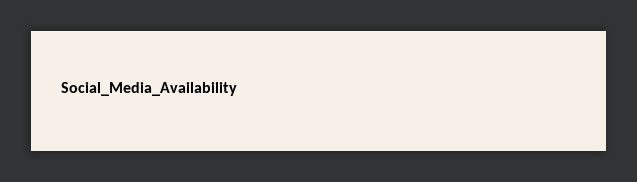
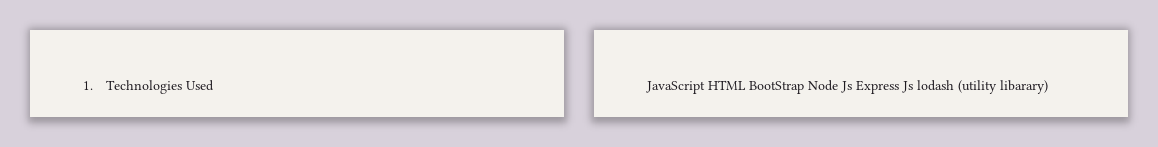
- Social_Media_Availability
+ 1. Technologies Used
+ JavaScript HTML BootStrap Node Js Express Js lodash (utility libarary)

